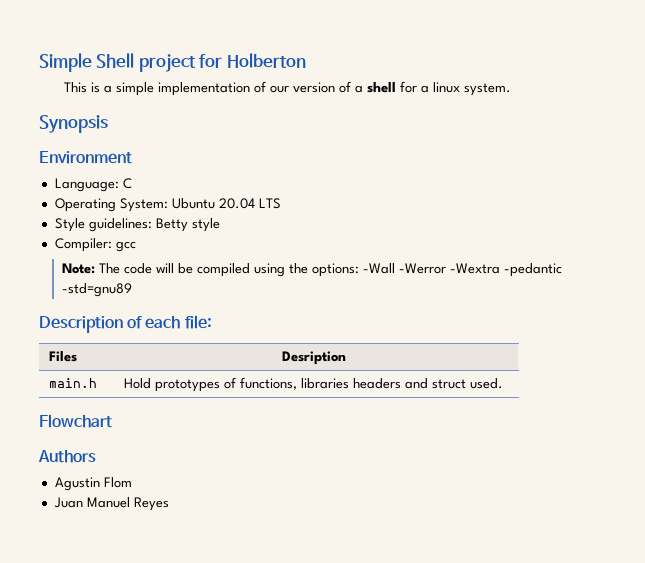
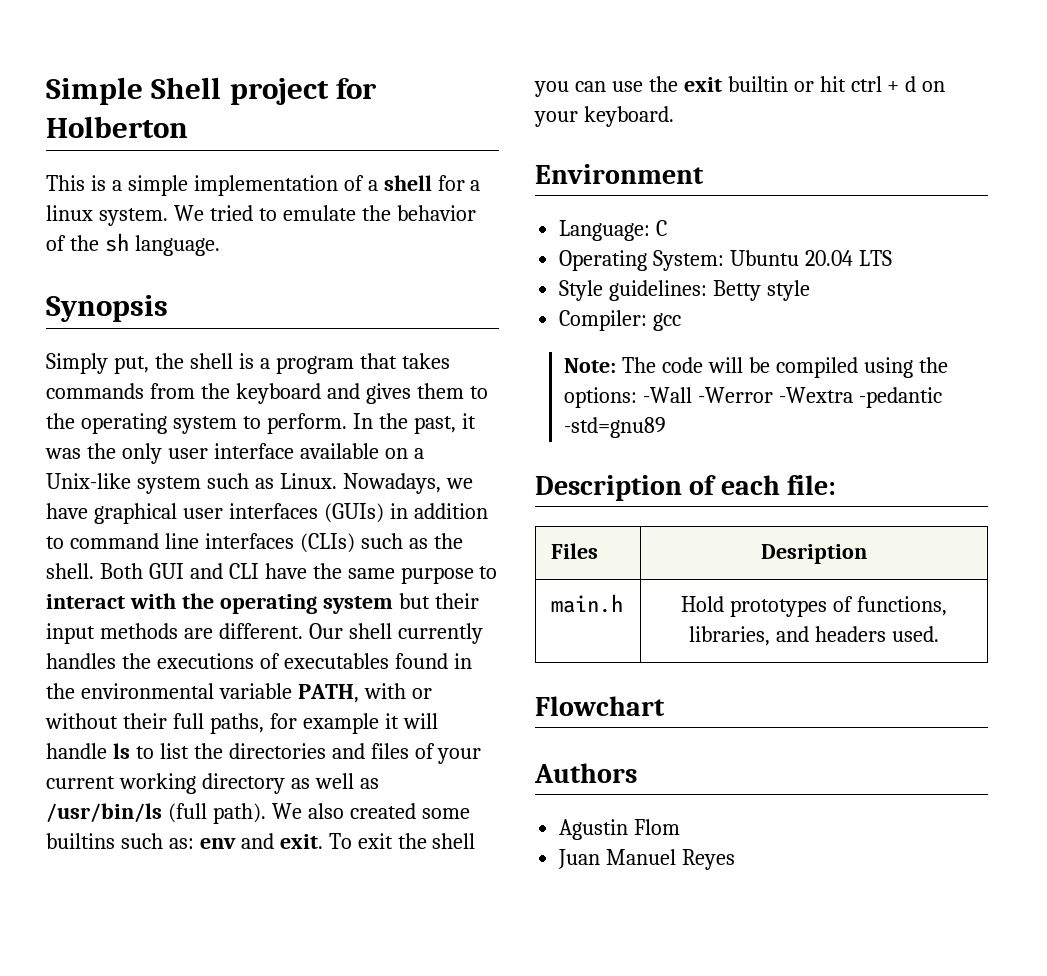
- This is a simple implementation of our version of a shell for a linux system.
+ This is a simple implementation of a shell for a linux system. We tried to emulate the behavior of the sh language.
  Synopsis
+ Simply put, the shell is a program that takes commands from the keyboard and gives them to the operating system to perform. In the past, it was the only user interface available on a Unix-like system such as Linux. Nowadays, we have graphical user interfaces (GUIs) in addition to command line interfaces (CLIs) such as the shell. Both GUI and CLI have the same purpose to interact with the operating system but their input methods are different. Our shell currently handles the executions of executables found in the environmental variable PATH, with or without their full paths, for example it will handle ls to list the directories and files of your current working directory as well as /usr/bin/ls (full path). We also created some builtins such as: env and exit. To exit the shell you can use the exit builtin or hit ctrl + d on your keyboard.
- main.h | Hold prototypes of functions, libraries headers and struct used.
+ main.h | Hold prototypes of functions, libraries, and headers used.

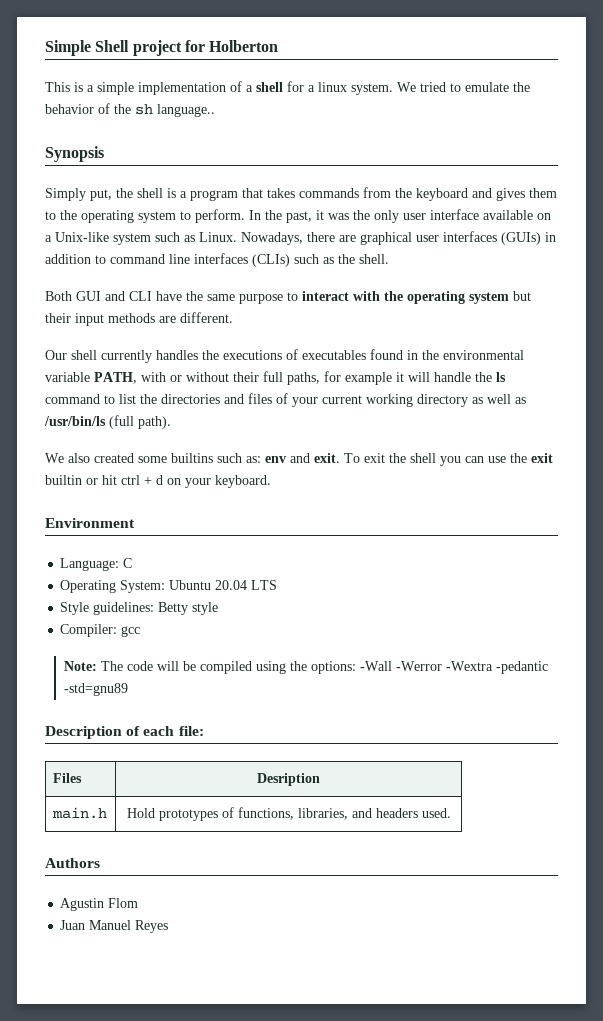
- We tried to emulate the behavior of the sh language.
+ We tried to emulate the behavior of the sh language..
- Nowadays, we have graphical user interfaces (GUIs) in addition to command line interfaces (CLIs) such as the shell. Both GUI and CLI have the same purpose to interact with the operating system but their input methods are different. Our shell currently handles the executions of executables found in the environmental variable PATH, with or without their full paths, for example it will handle ls to list the directories and files of your current working directory as well as /usr/bin/ls (full path). We also created some builtins such as:
+ Nowadays, there are graphical user interfaces (GUIs) in addition to command line interfaces (CLIs) such as the shell.
+ Both GUI and CLI have the same purpose to interact with the operating system but their input methods are different.
+ Our shell currently handles the executions of executables found in the environmental variable PATH, with or without their full paths, for example it will handle the ls command to list the directories and files of your current working directory as well as /usr/bin/ls (full path).
+ We also created some builtins such as:
- Flowchart

